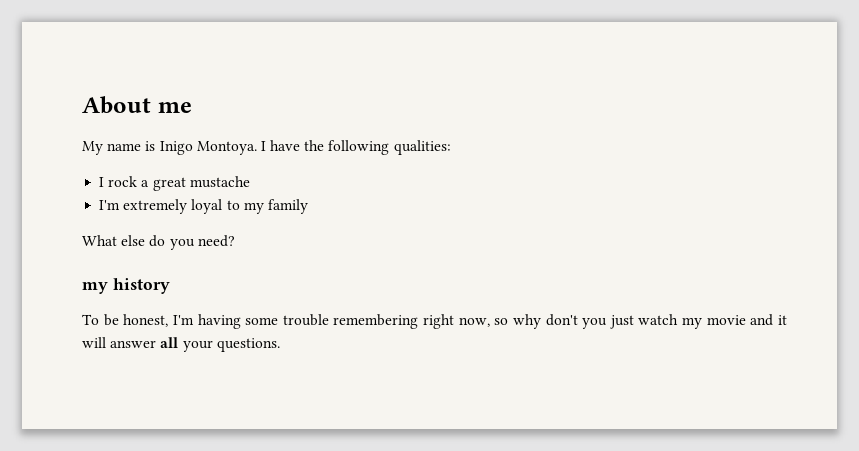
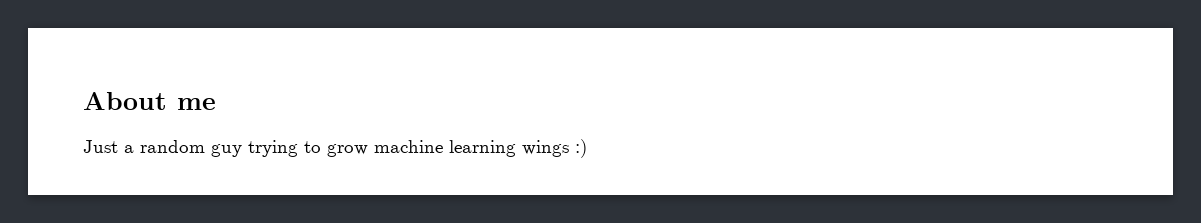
- My name is Inigo Montoya. I have the following qualities:
- I rock a great mustache
- I'm extremely loyal to my family
- What else do you need?
- my history
- To be honest, I'm having some trouble remembering right now, so why don't you just watch my movie and it will answer all your questions.
+ Just a random guy trying to grow machine learning wings :)

